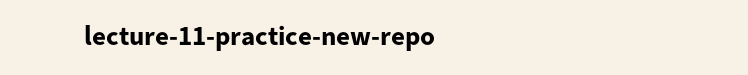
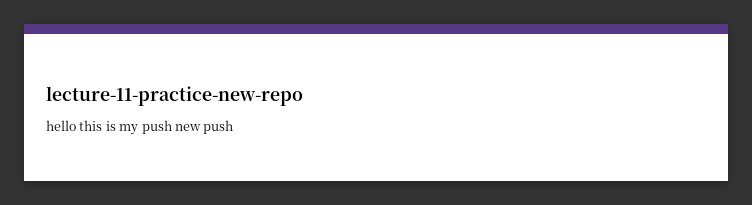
+ hello this is my push new push

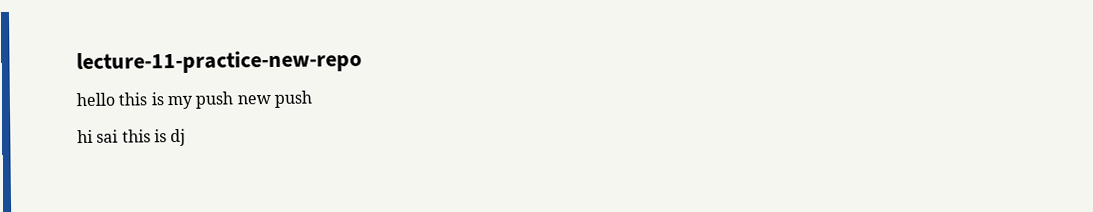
+ hi sai this is dj

